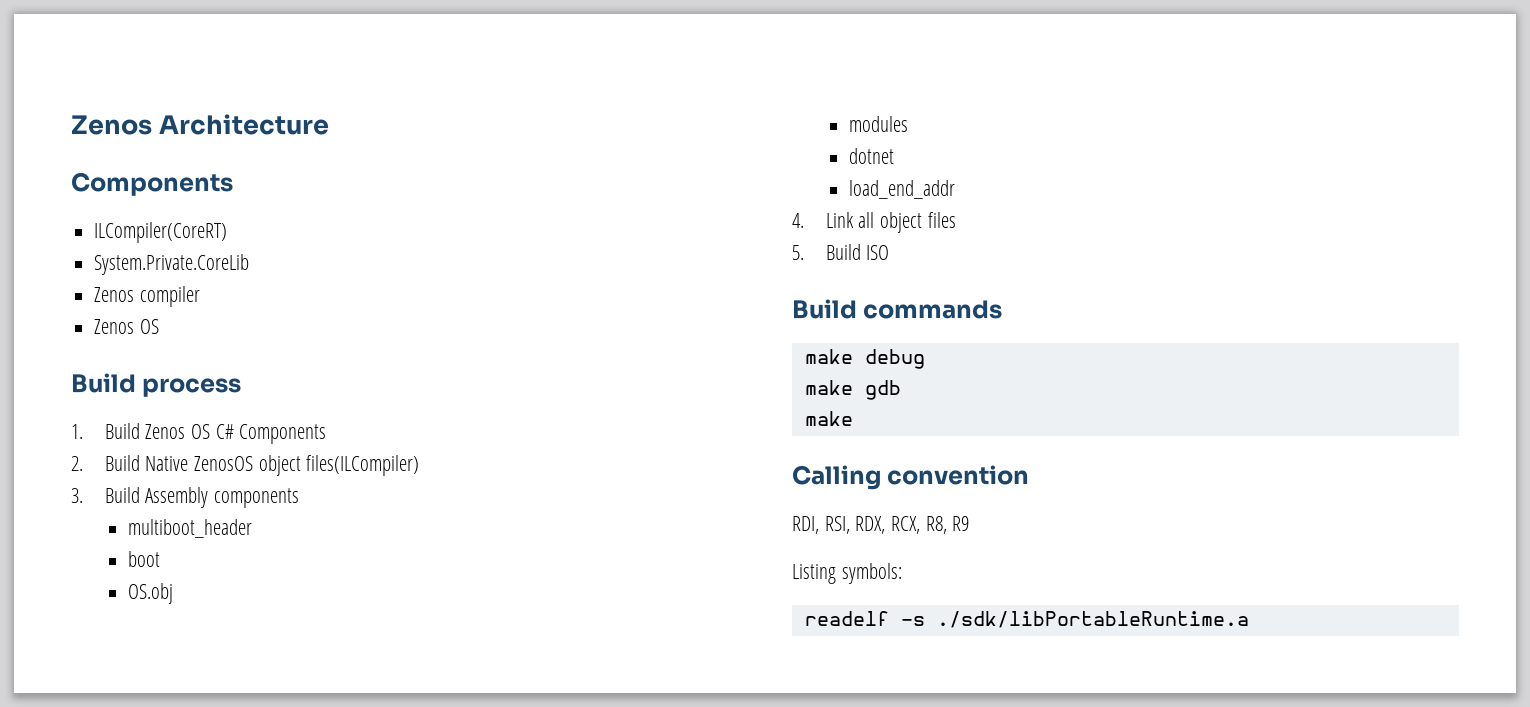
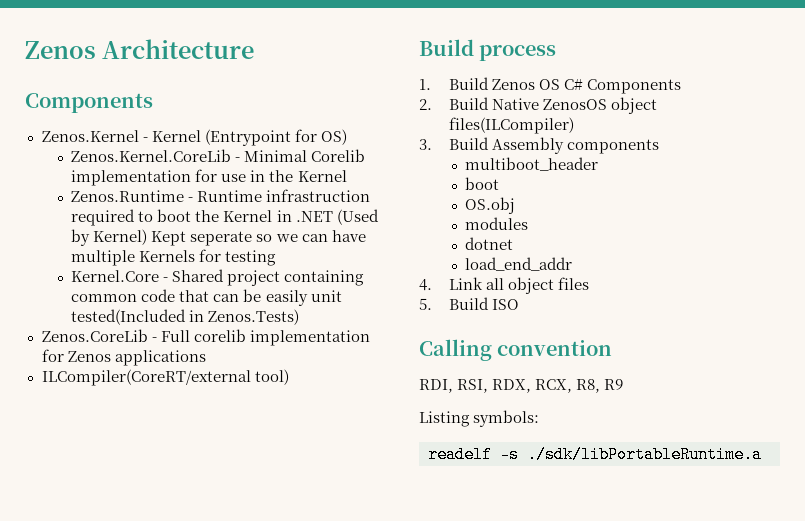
- ILCompiler(CoreRT)
- System.Private.CoreLib
- Zenos compiler
- Zenos OS
+ Zenos.Kernel - Kernel (Entrypoint for OS)
+ Zenos.Kernel.CoreLib - Minimal Corelib implementation for use in the Kernel
+ Zenos.Runtime - Runtime infrastruction required to boot the Kernel in .NET (Used by Kernel) Kept seperate so we can have multiple Kernels for testing
+ Kernel.Core - Shared project containing common code that can be easily unit tested(Included in Zenos.Tests)
+ Zenos.CoreLib - Full corelib implementation for Zenos applications
+ ILCompiler(CoreRT/external tool)
- Build commands
- make debug
- make gdb
- make

